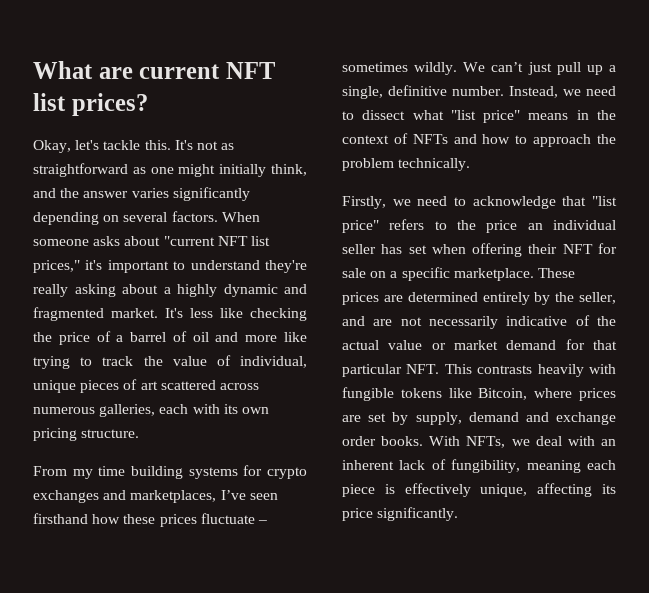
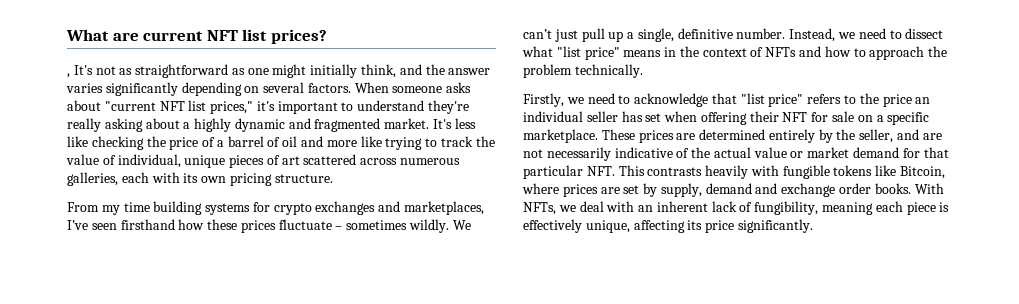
- Okay, let's tackle this. It's not as straightforward as one might initially think, and the answer varies significantly depending on several factors.
+ , It's not as straightforward as one might initially think, and the answer varies significantly depending on several factors.

